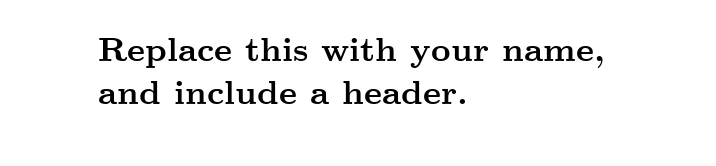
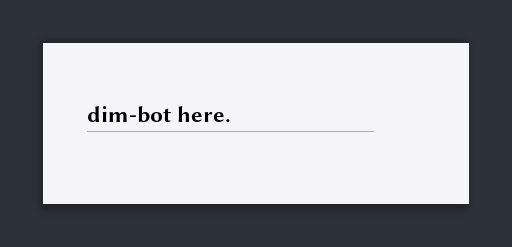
- Replace this with your name, and include a header.
+ dim-bot here.

